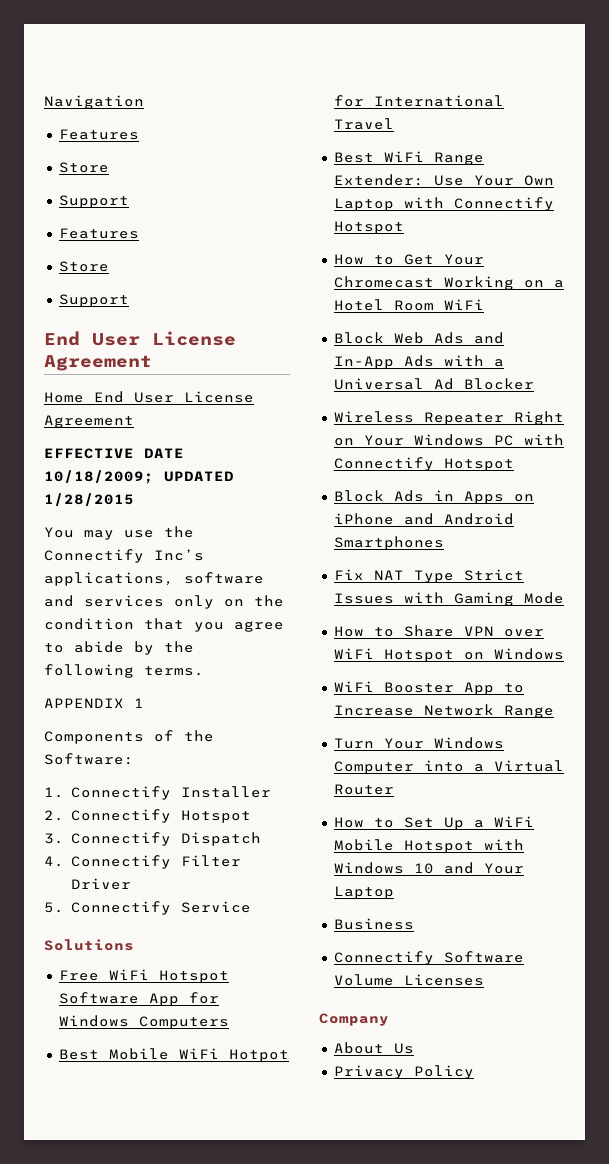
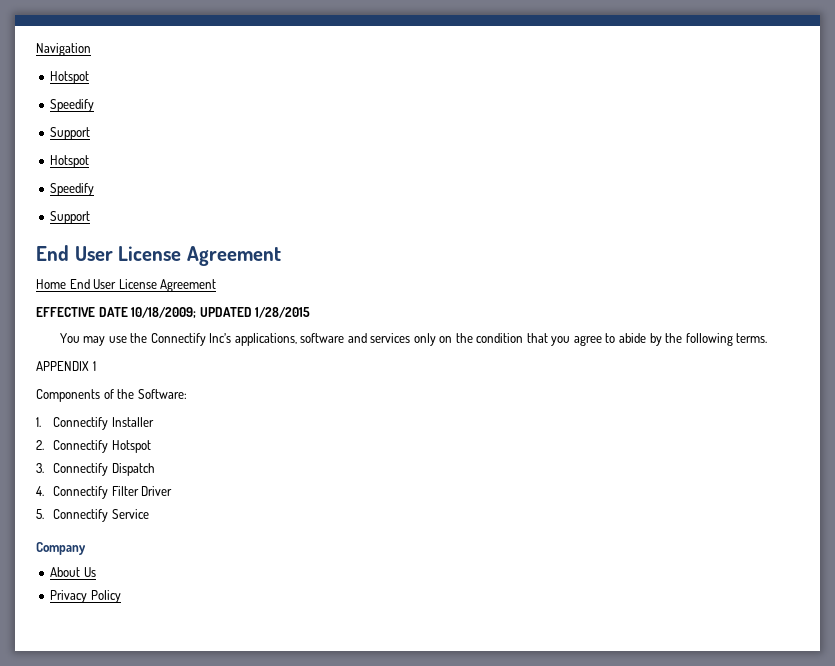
  Navigation
- Features
- Store
+ Hotspot
+ Speedify
  Support
- Features
- Store
+ Hotspot
+ Speedify
- Solutions
- Free WiFi Hotspot Software App for Windows Computers
- Best Mobile WiFi Hotpot for International Travel
- Best WiFi Range Extender: Use Your Own Laptop with Connectify Hotspot
- How to Get Your Chromecast Working on a Hotel Room WiFi
- Block Web Ads and In-App Ads with a Universal Ad Blocker
- Wireless Repeater Right on Your Windows PC with Connectify Hotspot
- Block Ads in Apps on iPhone and Android Smartphones
- Fix NAT Type Strict Issues with Gaming Mode
- How to Share VPN over WiFi Hotspot on Windows
- WiFi Booster App to Increase Network Range
- Turn Your Windows Computer into a Virtual Router
- How to Set Up a WiFi Mobile Hotspot with Windows 10 and Your Laptop
- Business
- Connectify Software Volume Licenses

